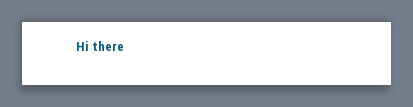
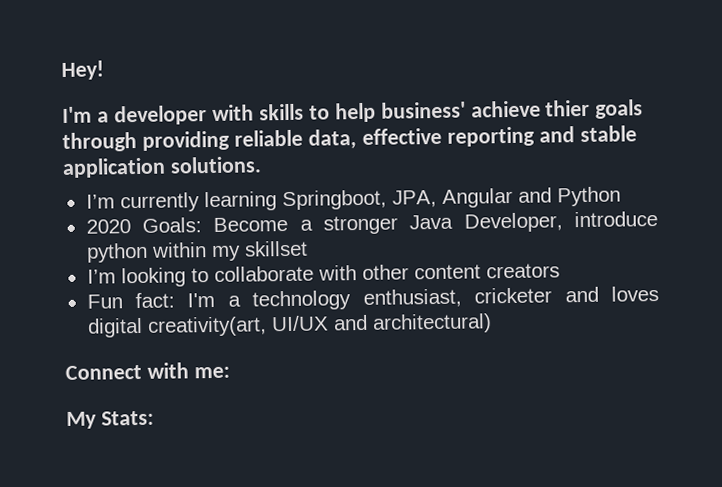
- Hi there
+ Hey!
+ I'm a developer with skills to help business' achieve thier goals through providing reliable data, effective reporting and stable application solutions.
+ I’m currently learning Springboot, JPA, Angular and Python
+ 2020 Goals: Become a stronger Java Developer, introduce python within my skillset
+ I’m looking to collaborate with other content creators
+ Fun fact: I'm a technology enthusiast, cricketer and loves digital creativity(art, UI/UX and architectural)
+ Connect with me:
+ My Stats:

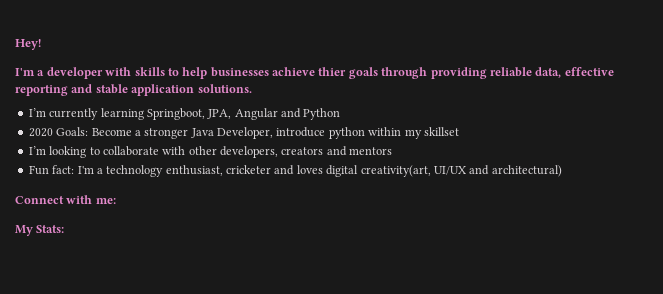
- I'm a developer with skills to help business' achieve thier goals through providing reliable data, effective reporting and stable application solutions.
+ I'm a developer with skills to help businesses achieve thier goals through providing reliable data, effective reporting and stable application solutions.
- I’m looking to collaborate with other content creators
+ I’m looking to collaborate with other developers, creators and mentors

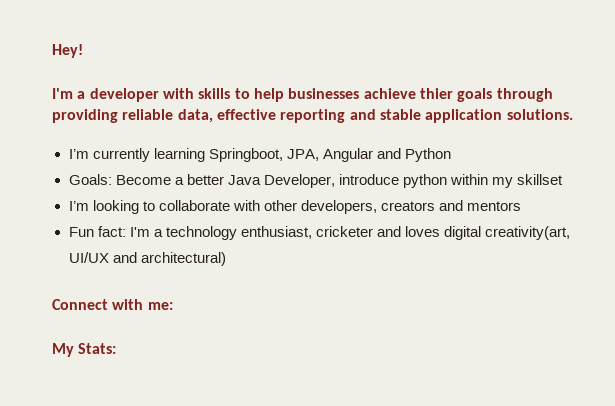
- 2020 Goals: Become a stronger Java Developer, introduce python within my skillset
+ Goals: Become a better Java Developer, introduce python within my skillset

